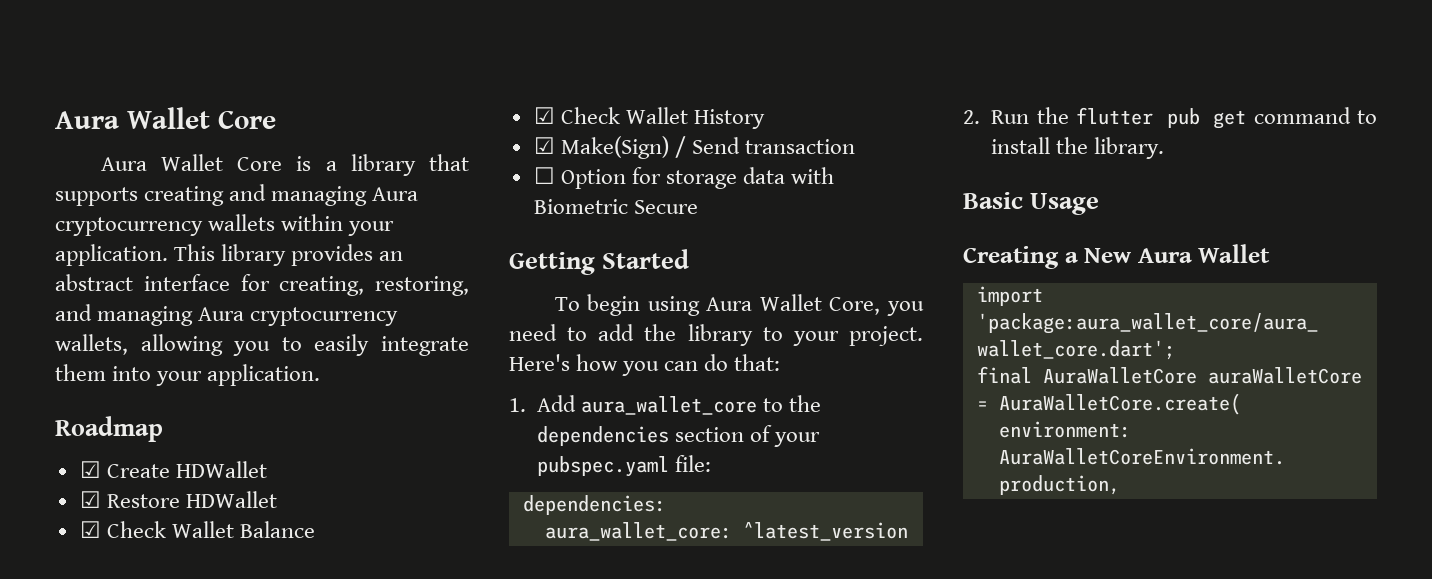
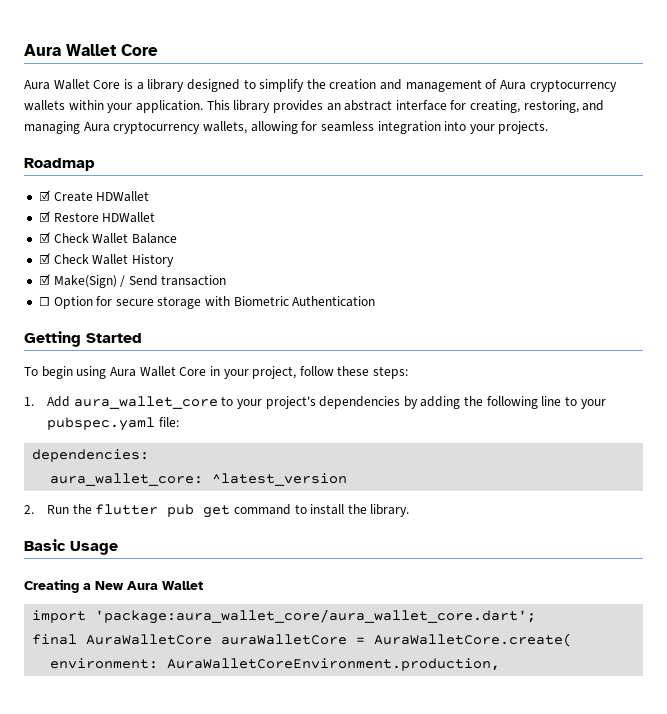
- Aura Wallet Core is a library that supports creating and managing Aura cryptocurrency wallets within your application.
+ Aura Wallet Core is a library designed to simplify the creation and management of Aura cryptocurrency wallets within your application.
- This library provides an abstract interface for creating, restoring, and managing Aura cryptocurrency wallets, allowing you to easily integrate them into your application.
+ This library provides an abstract interface for creating, restoring, and managing Aura cryptocurrency wallets, allowing for seamless integration into your projects.
- ☐ Option for storage data with Biometric Secure
+ ☐ Option for secure storage with Biometric Authentication
- To begin using Aura Wallet Core, you need to add the library to your project. Here's how you can do that:
- 1. Add aura_wallet_core to the dependencies section of your pubspec.yaml file:
+ To begin using Aura Wallet Core in your project, follow these steps:
+ 1. Add aura_wallet_core to your project's dependencies by adding the following line to your pubspec.yaml file:

